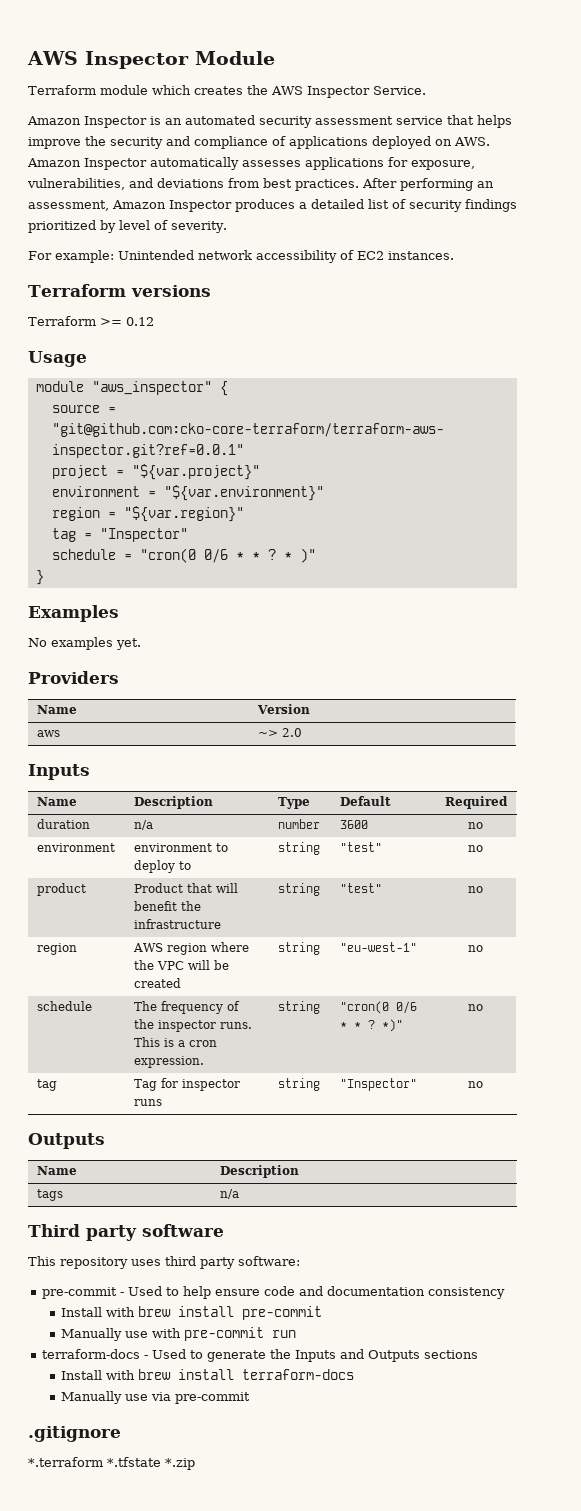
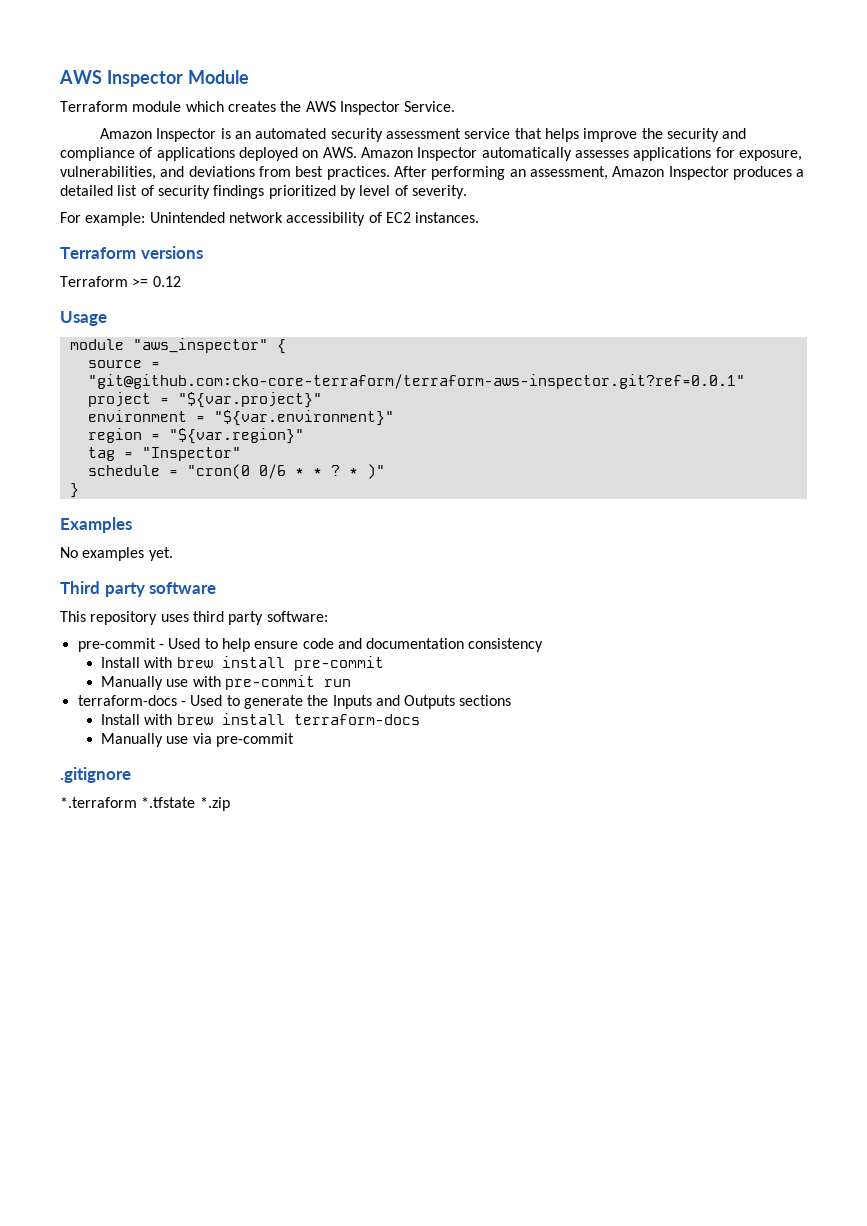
- Providers
- Name | Version
- aws | ~> 2.0
- Inputs
- Name | Description | Type | Default | Required
- duration | n/a | number | 3600 | no
- environment | environment to deploy to | string | "test" | no
- product | Product that will benefit the infrastructure | string | "test" | no
- region | AWS region where the VPC will be created | string | "eu-west-1" | no
- schedule | The frequency of the inspector runs. This is a cron expression. | string | "cron(0 0/6 * * ? *)" | no
- tag | Tag for inspector runs | string | "Inspector" | no
- Outputs
- Name | Description
- tags | n/a

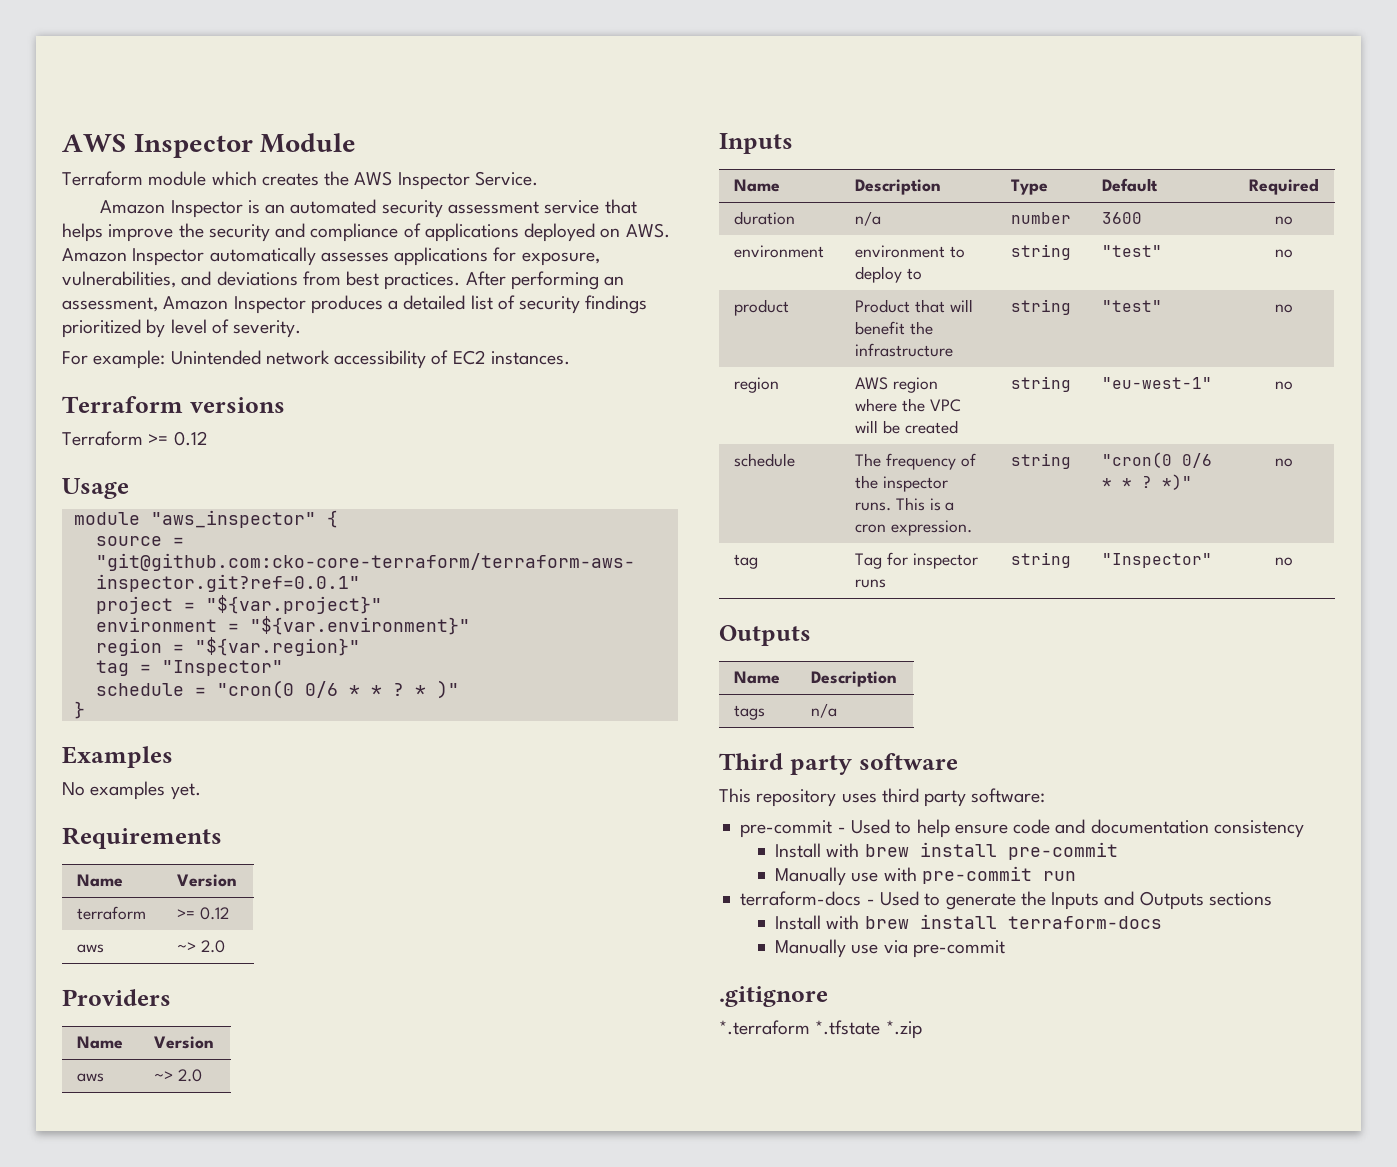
+ Requirements
+ Name | Version
+ terraform | >= 0.12
+ aws | ~> 2.0
+ Providers
+ Name | Version
+ aws | ~> 2.0
+ Inputs
+ Name | Description | Type | Default | Required
+ duration | n/a | number | 3600 | no
+ environment | environment to deploy to | string | "test" | no
+ product | Product that will benefit the infrastructure | string | "test" | no
+ region | AWS region where the VPC will be created | string | "eu-west-1" | no
+ schedule | The frequency of the inspector runs. This is a cron expression. | string | "cron(0 0/6 * * ? *)" | no
+ tag | Tag for inspector runs | string | "Inspector" | no
+ Outputs
+ Name | Description
+ tags | n/a

